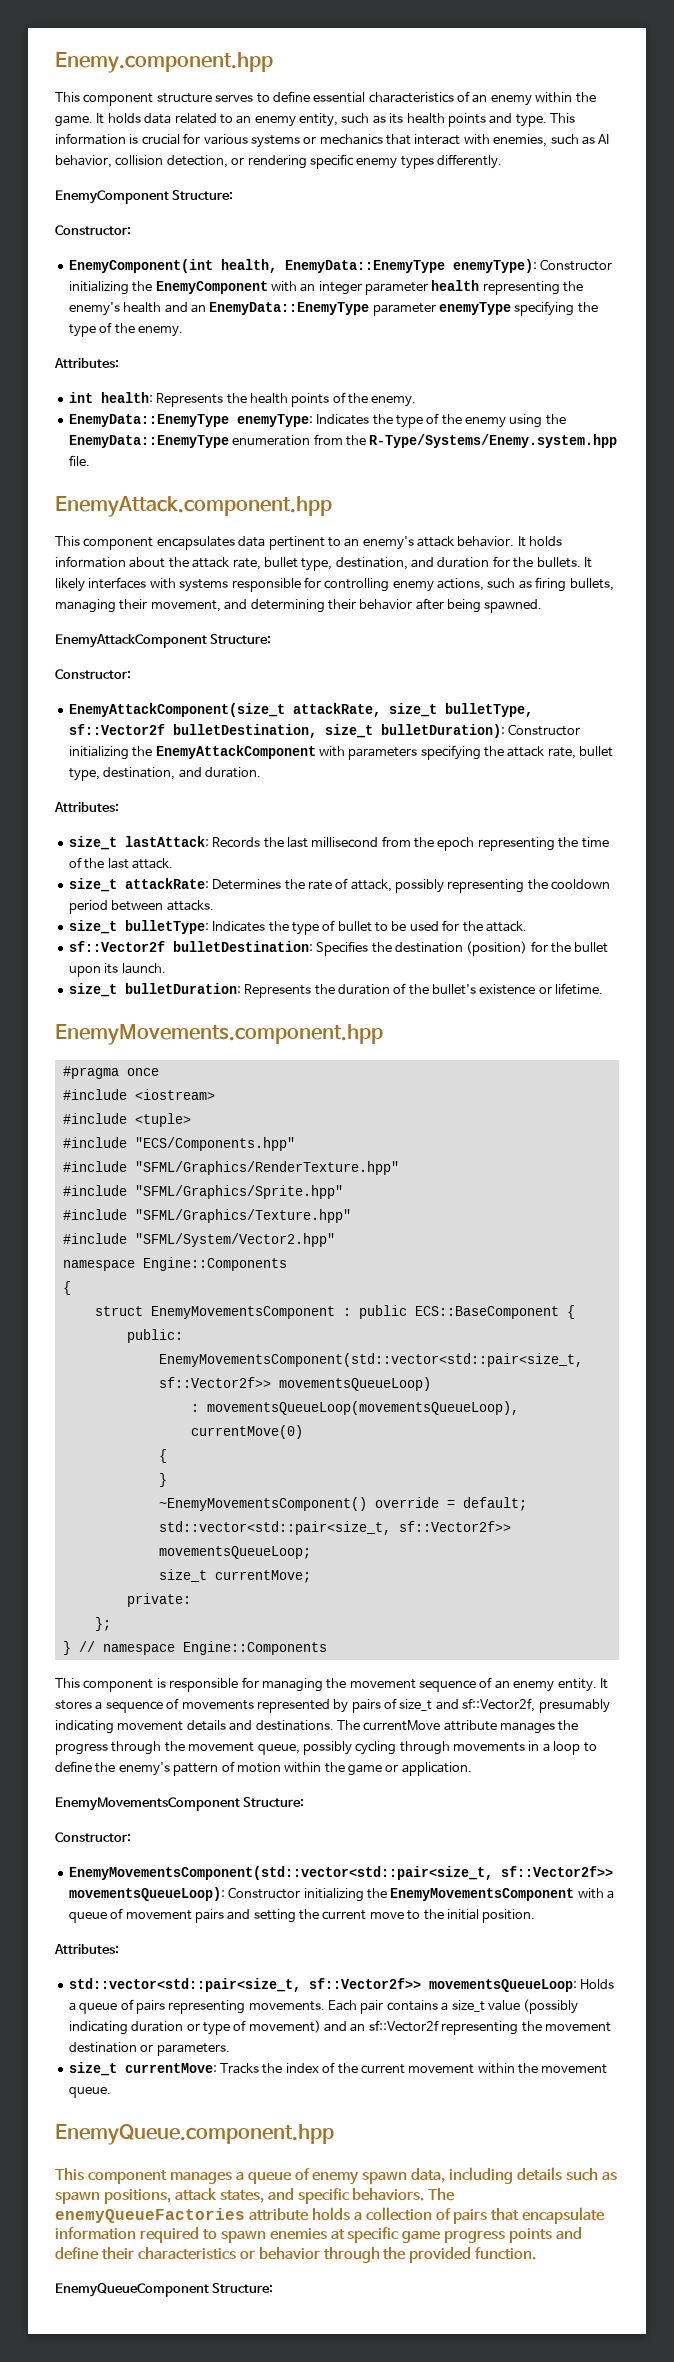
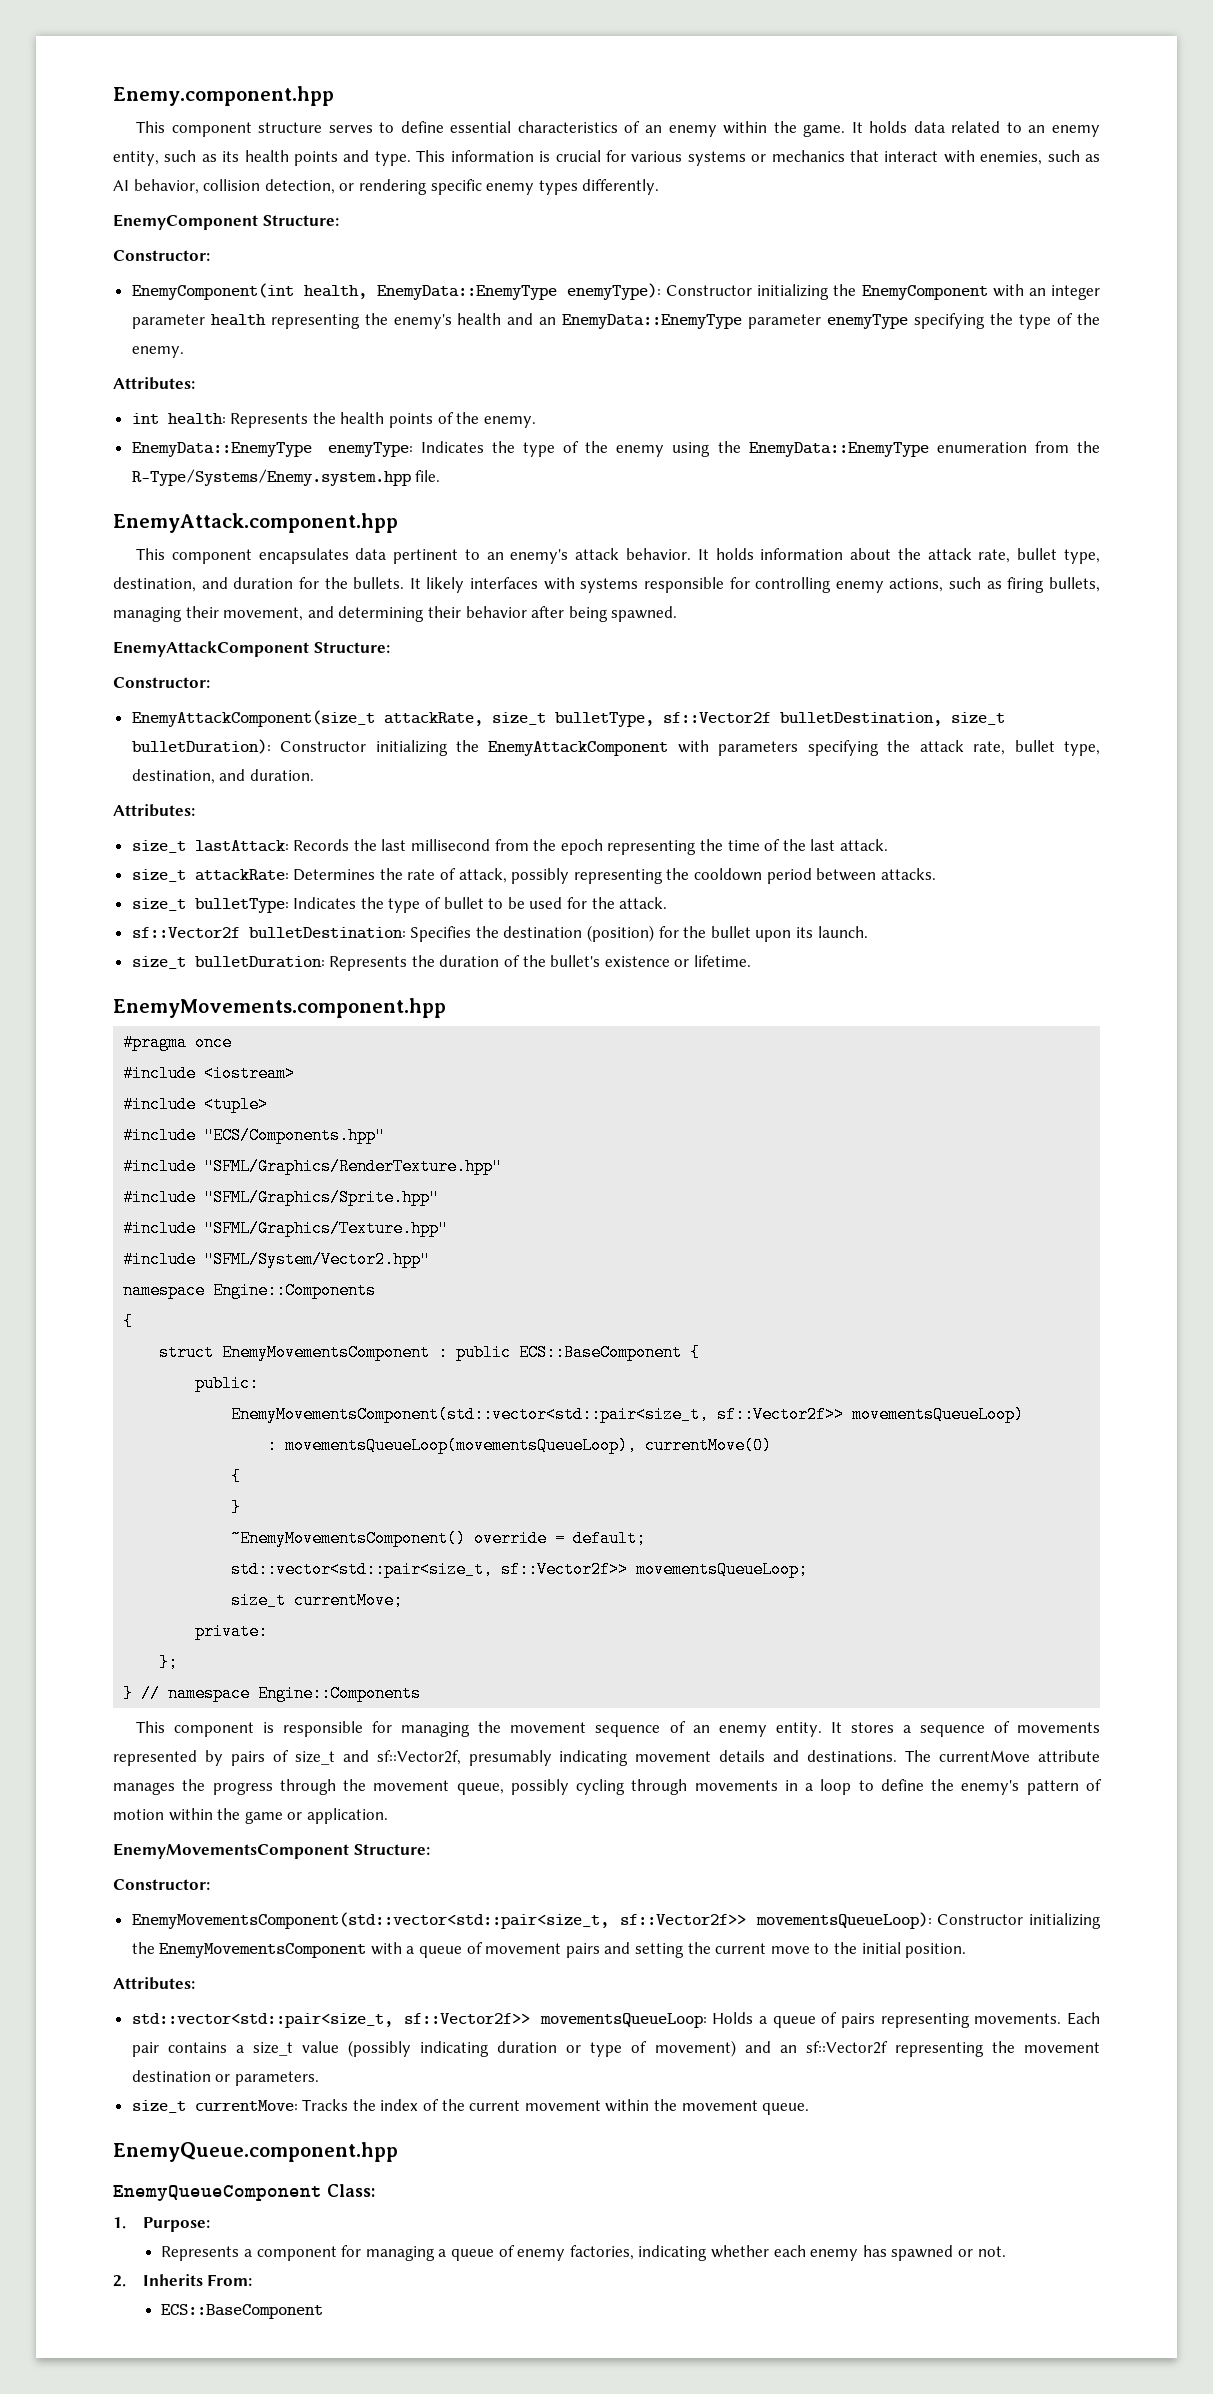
- This component manages a queue of enemy spawn data, including details such as spawn positions, attack states, and specific behaviors. The enemyQueueFactories attribute holds a collection of pairs that encapsulate information required to spawn enemies at specific game progress points and define their characteristics or behavior through the provided function.
- EnemyQueueComponent Structure:
+ EnemyQueueComponent Class:
+ 1. Purpose:
+ Represents a component for managing a queue of enemy factories, indicating whether each enemy has spawned or not.
+ 2. Inherits From:
+ ECS::BaseComponent

